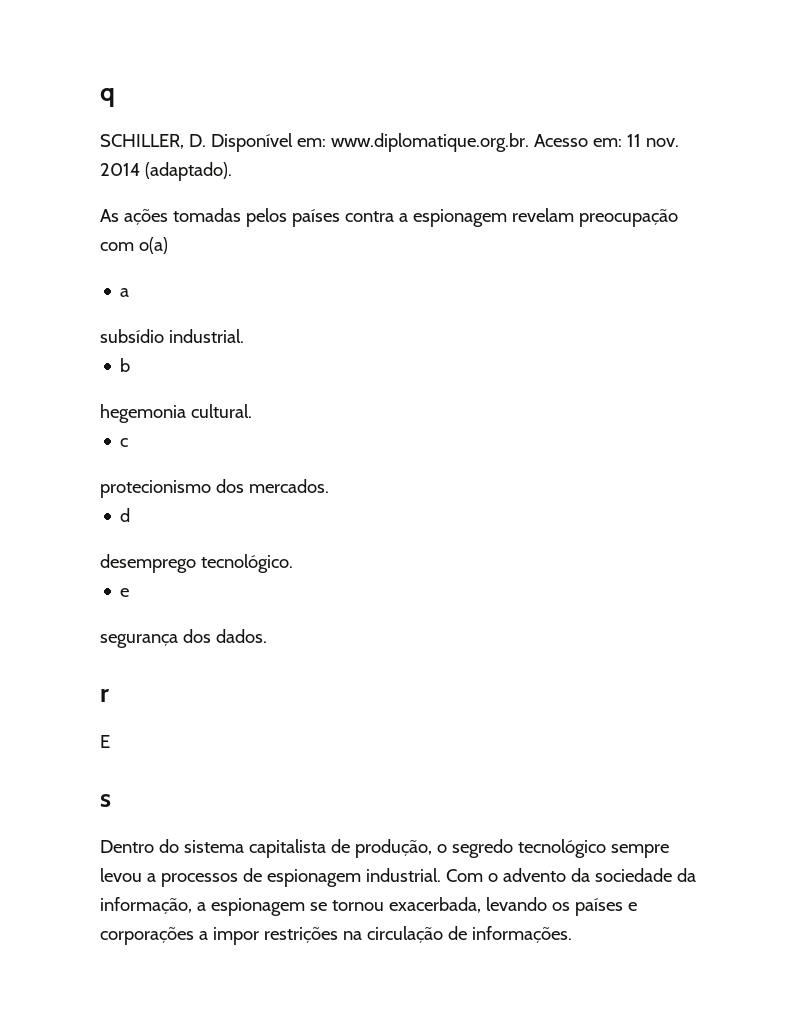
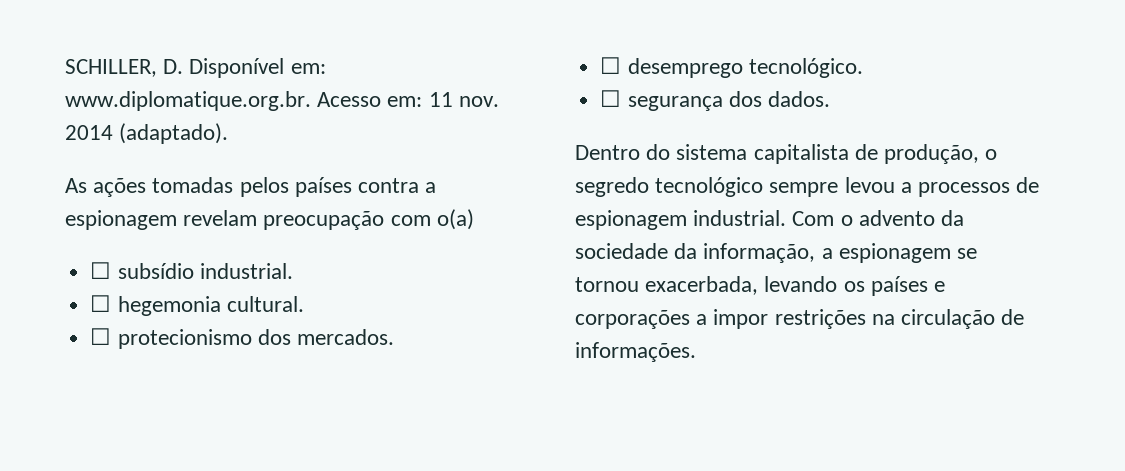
- q
  As ações tomadas pelos países contra a espionagem revelam preocupação com o(a)
- a
- subsídio industrial.
+ ☐ subsídio industrial.
- b
- hegemonia cultural.
+ ☐ hegemonia cultural.
- c
- protecionismo dos mercados.
+ ☐ protecionismo dos mercados.
- d
- desemprego tecnológico.
- e
- segurança dos dados.
+ ☐ desemprego tecnológico.
+ ☐ segurança dos dados.
- r
- E
- s

